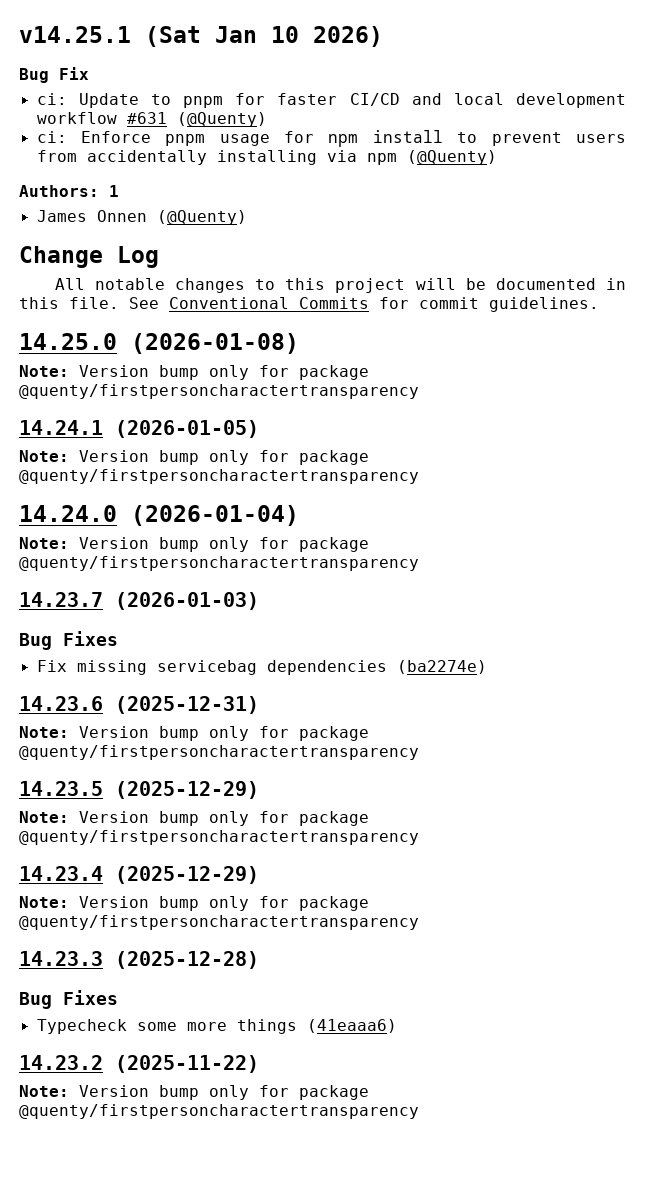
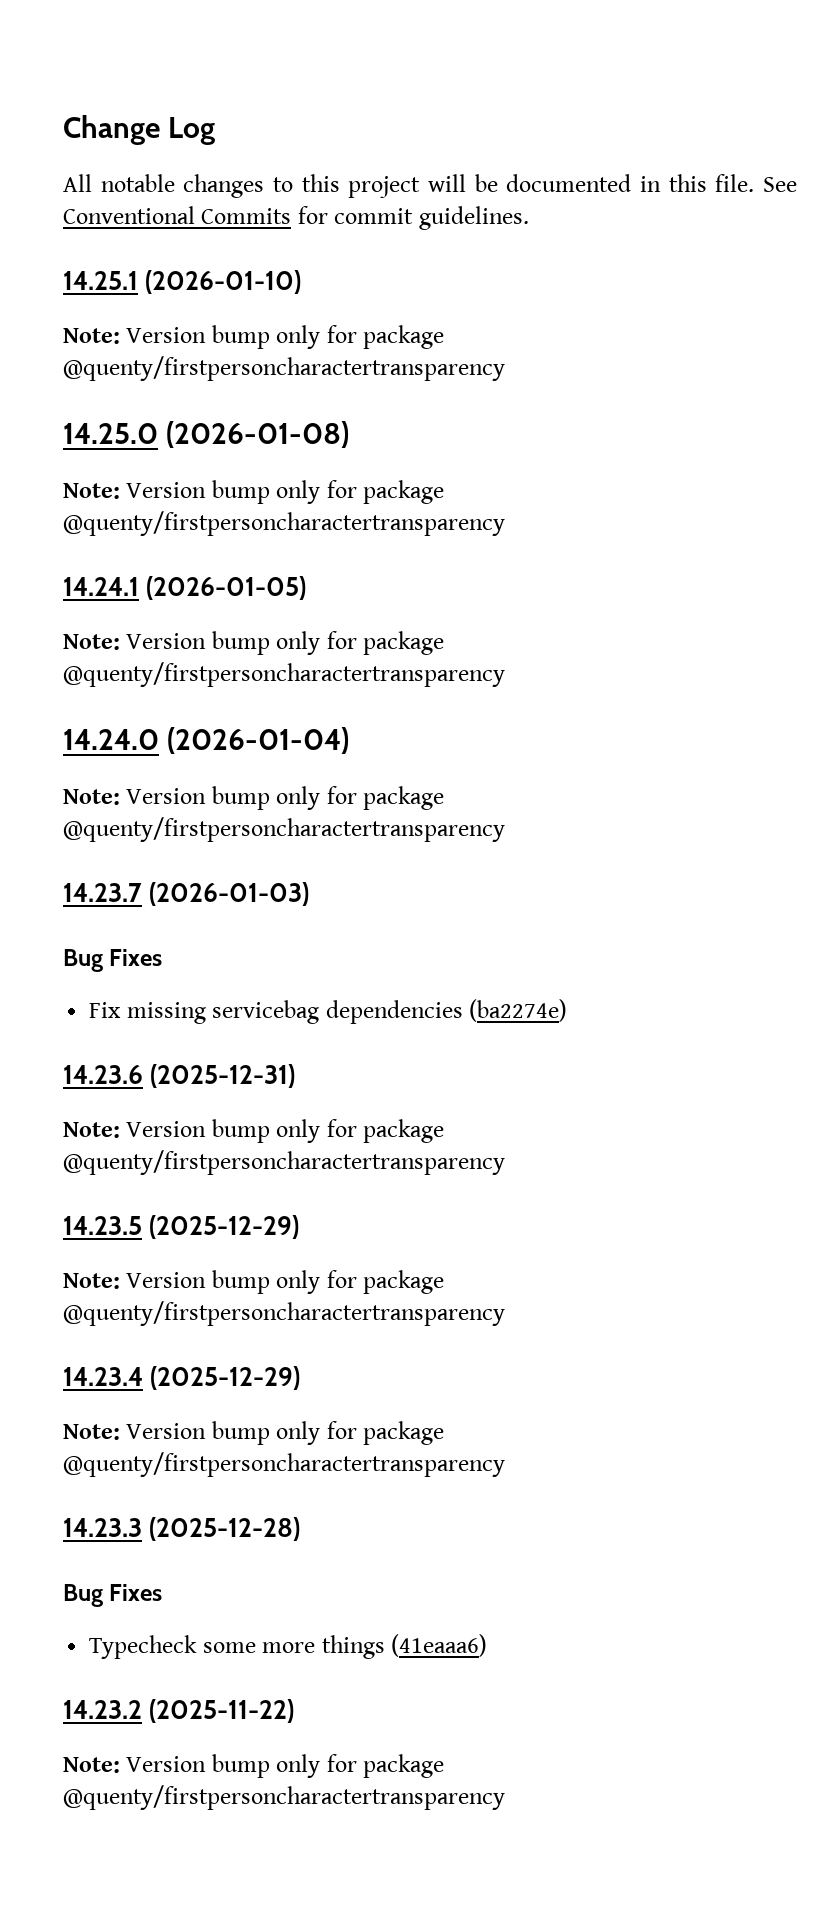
- v14.25.1 (Sat Jan 10 2026)
- Bug Fix
- ci: Update to pnpm for faster CI/CD and local development workflow #631 (@Quenty)
- ci: Enforce pnpm usage for npm install to prevent users from accidentally installing via npm (@Quenty)
- Authors: 1
- James Onnen (@Quenty)
+ 14.25.1 (2026-01-10)
+ Note: Version bump only for package @quenty/firstpersoncharactertransparency

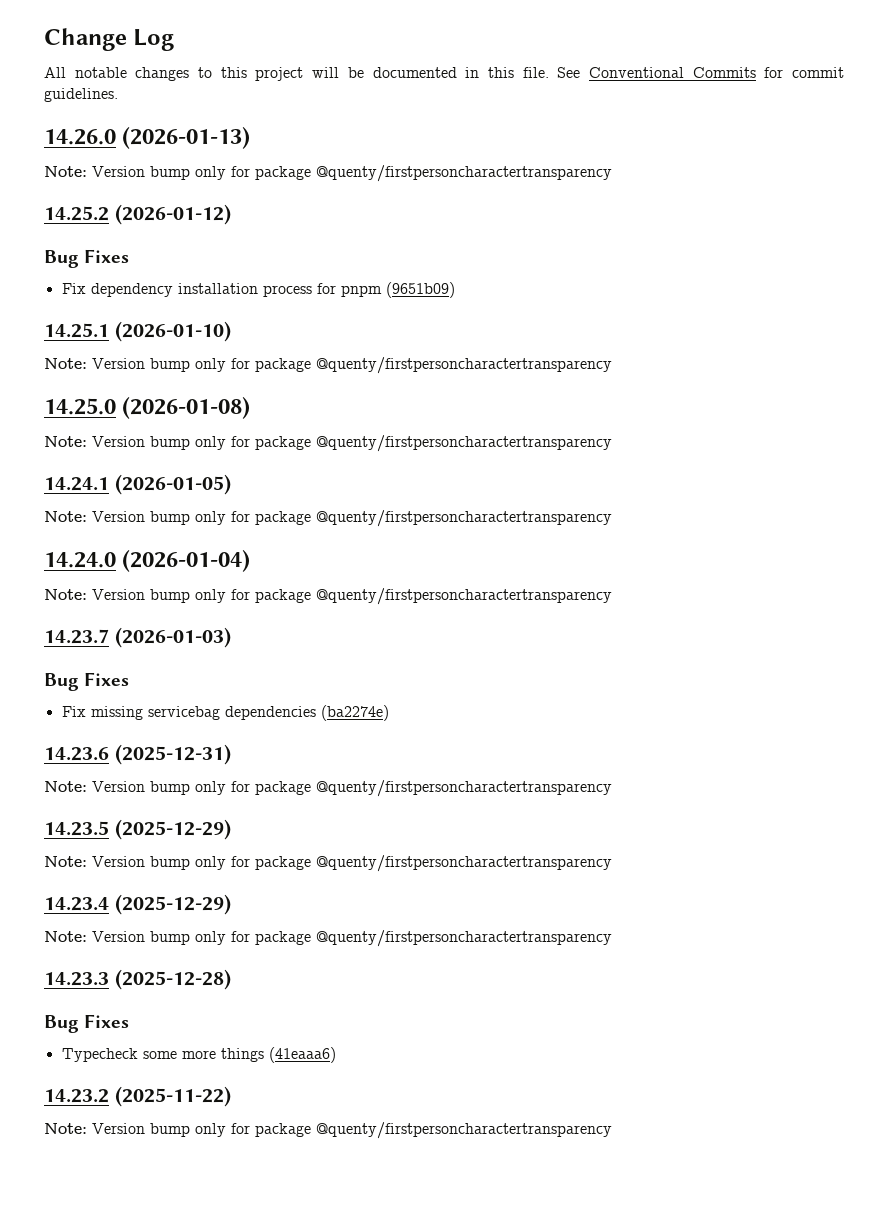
+ 14.26.0 (2026-01-13)
+ Note: Version bump only for package @quenty/firstpersoncharactertransparency
+ 14.25.2 (2026-01-12)
+ Bug Fixes
+ Fix dependency installation process for pnpm (9651b09)

